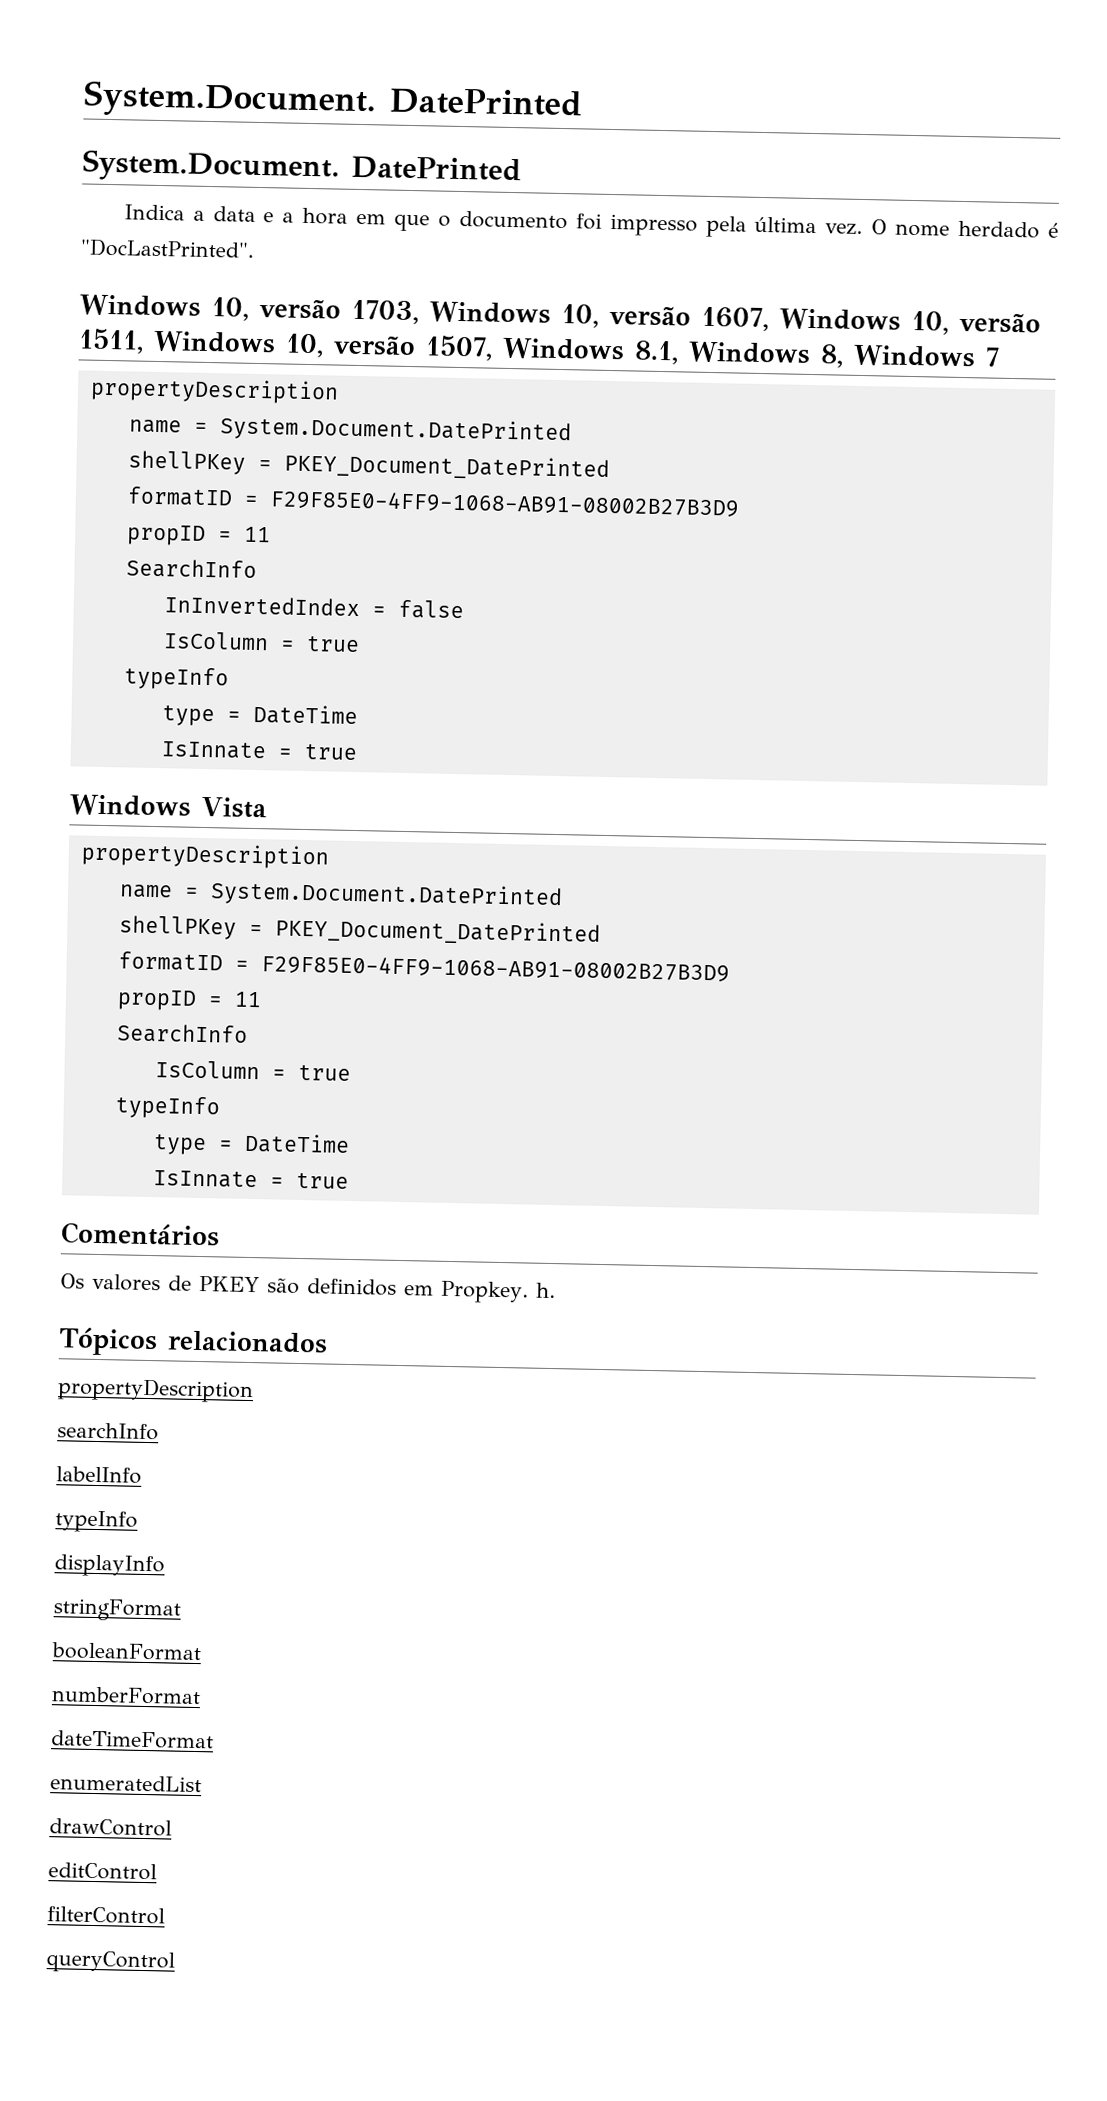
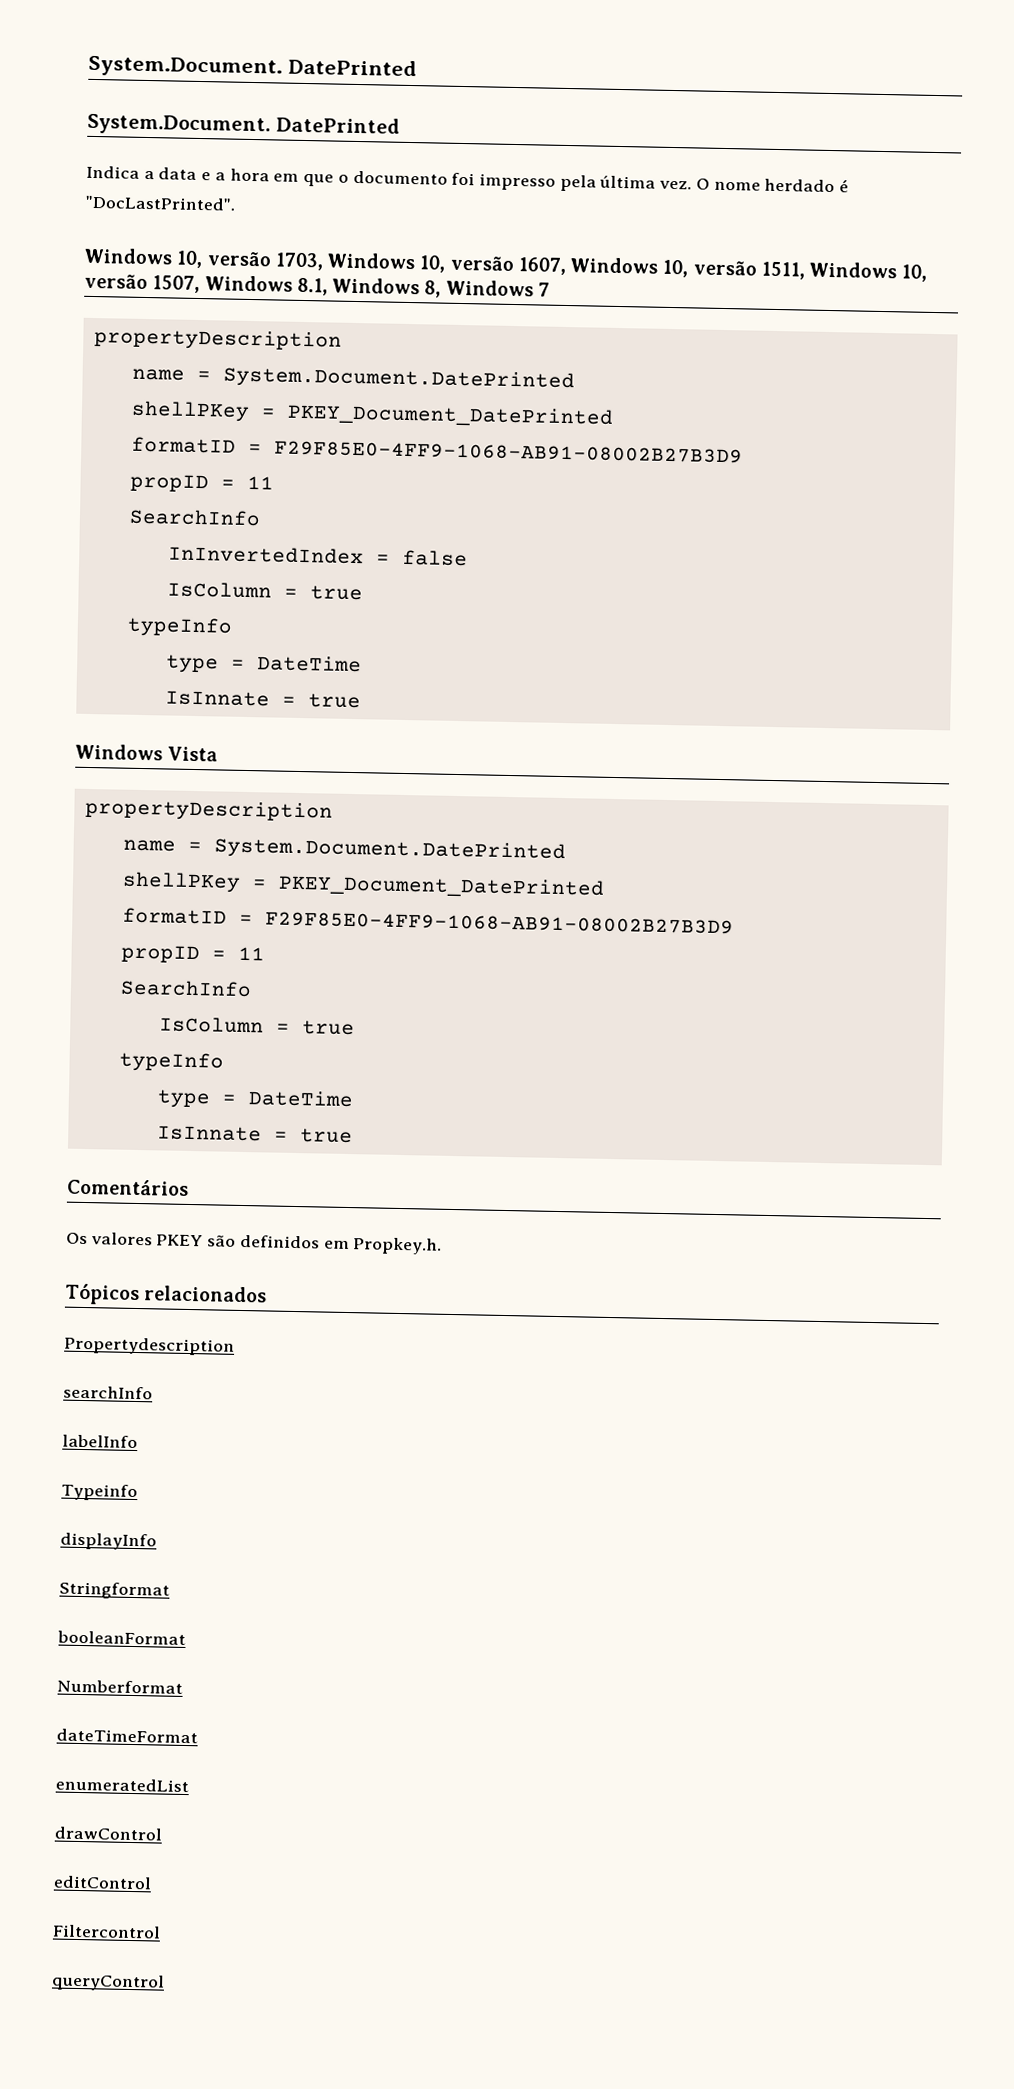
- Os valores de PKEY são definidos em Propkey. h.
+ Os valores PKEY são definidos em Propkey.h.
  Tópicos relacionados
- propertyDescription
+ Propertydescription
  labelInfo
- typeInfo
+ Typeinfo
- stringFormat
+ Stringformat
- numberFormat
+ Numberformat
- filterControl
+ Filtercontrol

